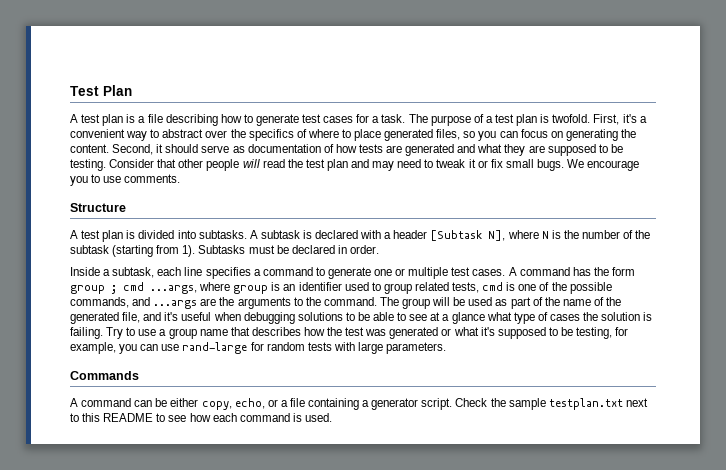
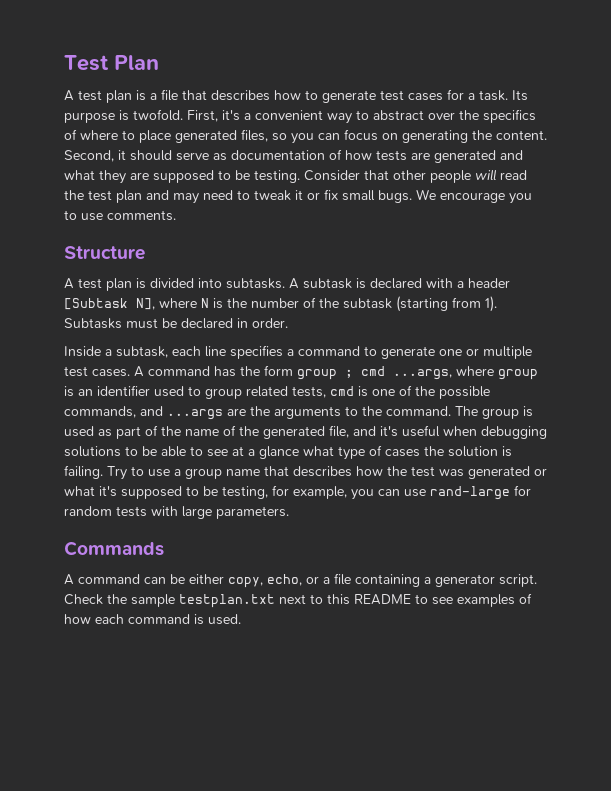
- A test plan is a file describing how to generate test cases for a task.
+ A test plan is a file that describes how to generate test cases for a task.
- The purpose of a test plan is twofold.
+ Its purpose is twofold.
- The group will be used as part of the name of the generated file, and it's useful when debugging solutions to be able to see at a glance what type of cases the solution is failing.
+ The group is used as part of the name of the generated file, and it's useful when debugging solutions to be able to see at a glance what type of cases the solution is failing.
- Check the sample testplan.txt next to this README to see how each command is used.
+ Check the sample testplan.txt next to this README to see examples of how each command is used.

